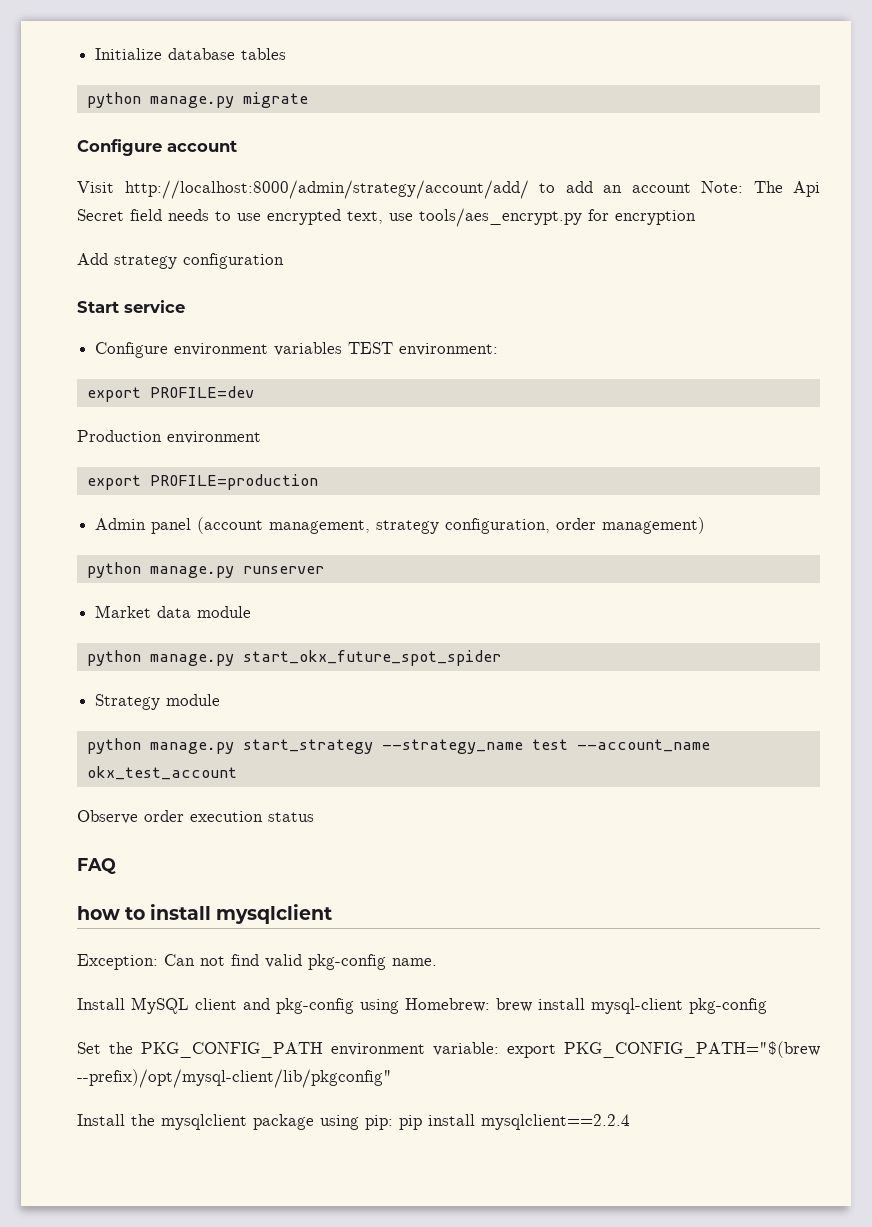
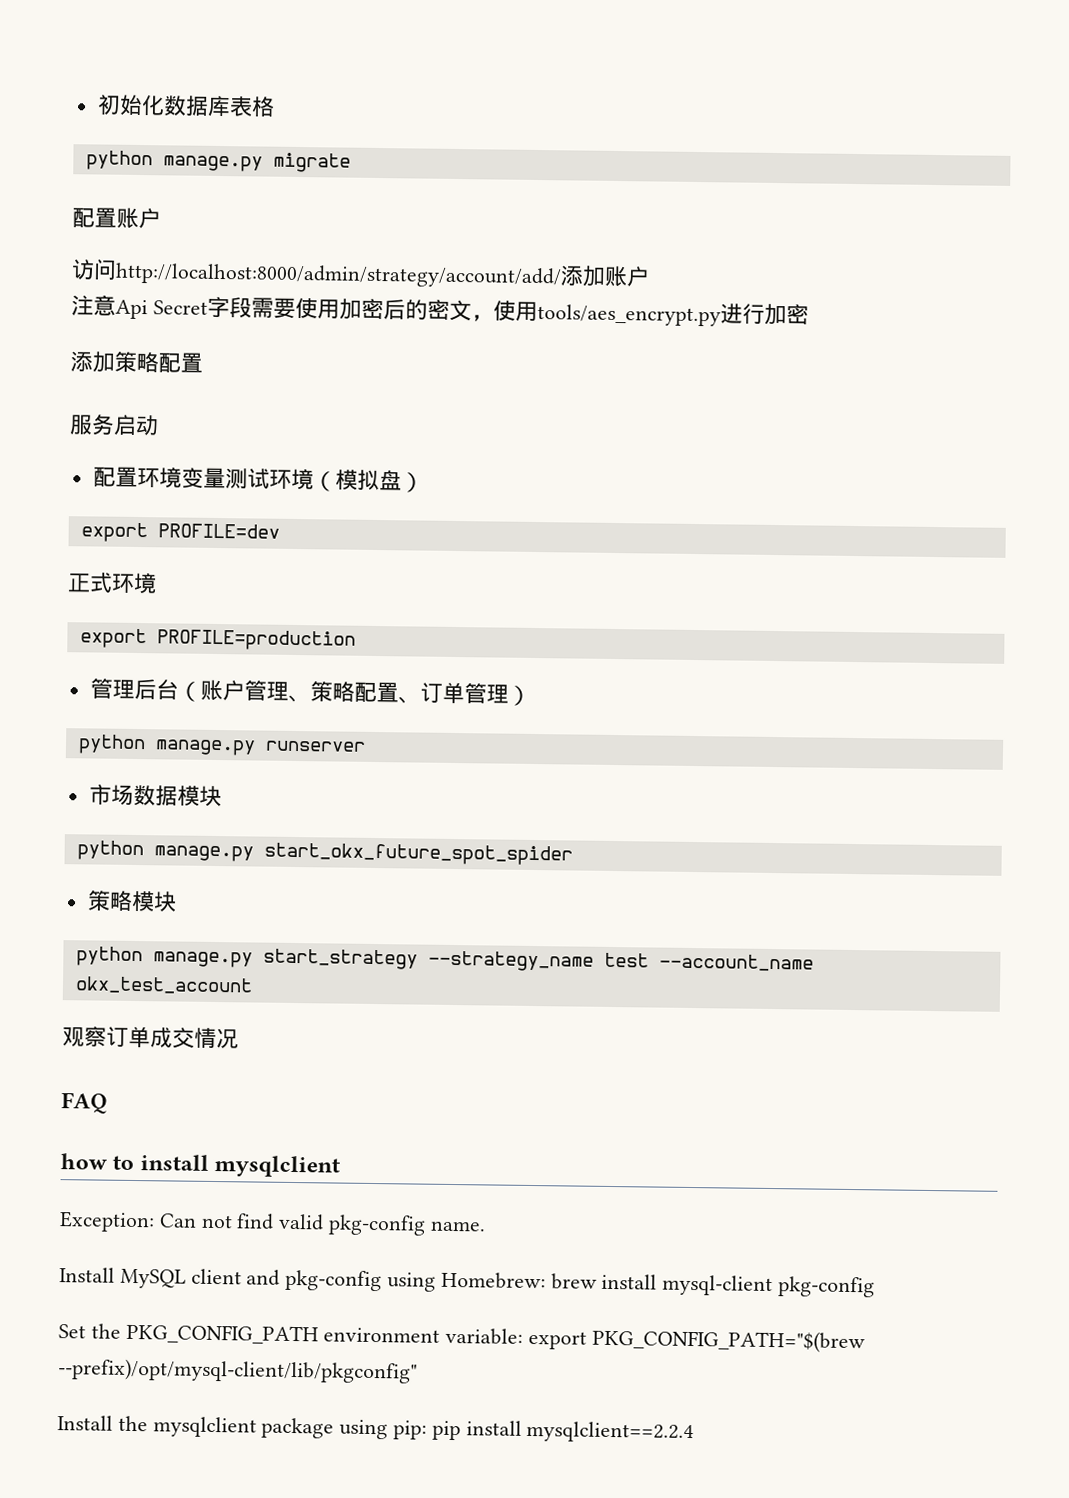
- Initialize database tables
+ 初始化数据库表格
- Configure account
- Visit http://localhost:8000/admin/strategy/account/add/ to add an account Note: The Api Secret field needs to use encrypted text, use tools/aes_encrypt.py for encryption
- Add strategy configuration
- Start service
- Configure environment variables TEST environment:
+ 配置账户
+ 访问http://localhost:8000/admin/strategy/account/add/添加账户
+ 注意Api Secret字段需要使用加密后的密文，使用tools/aes_encrypt.py进行加密
+ 添加策略配置
+ 服务启动
+ 配置环境变量测试环境（模拟盘）
- Production environment
+ 正式环境
- Admin panel (account management, strategy configuration, order management)
+ 管理后台（账户管理、策略配置、订单管理）
- Market data module
+ 市场数据模块
- Strategy module
+ 策略模块
- Observe order execution status
+ 观察订单成交情况

